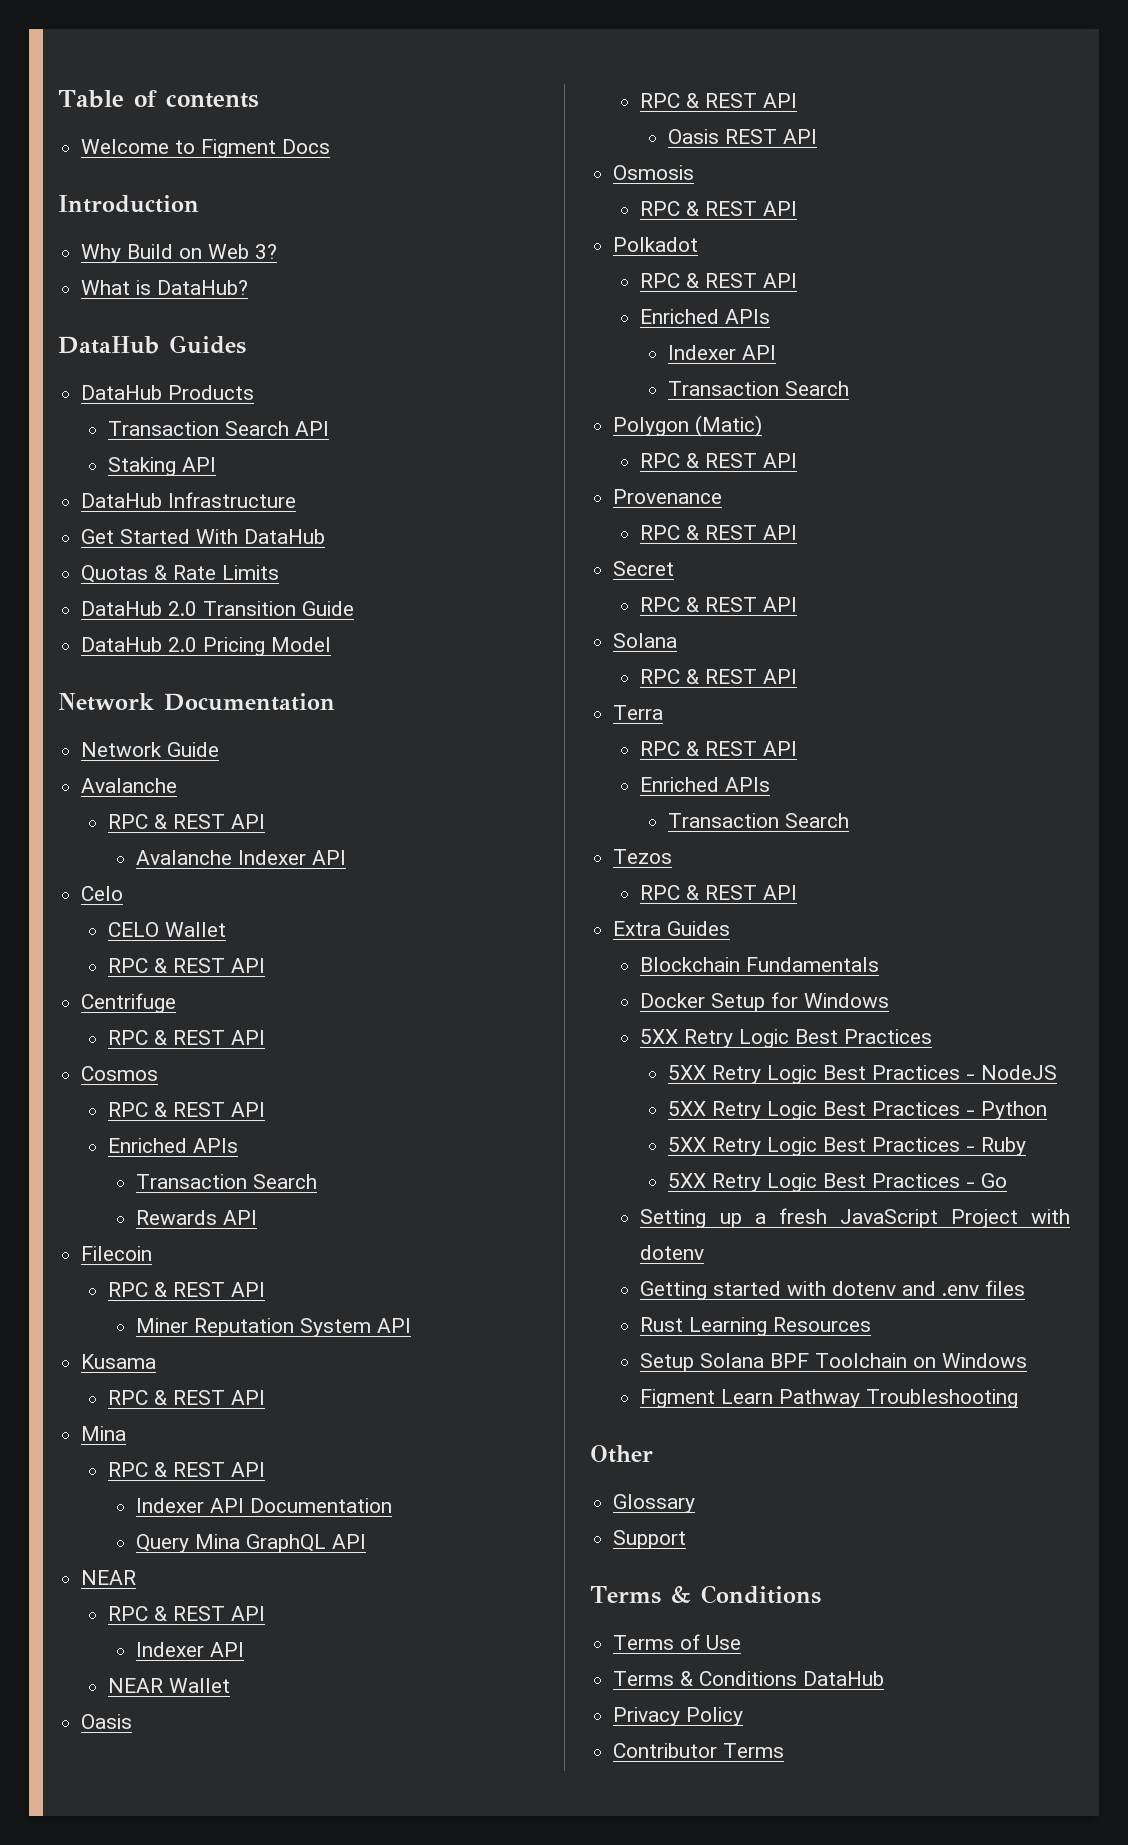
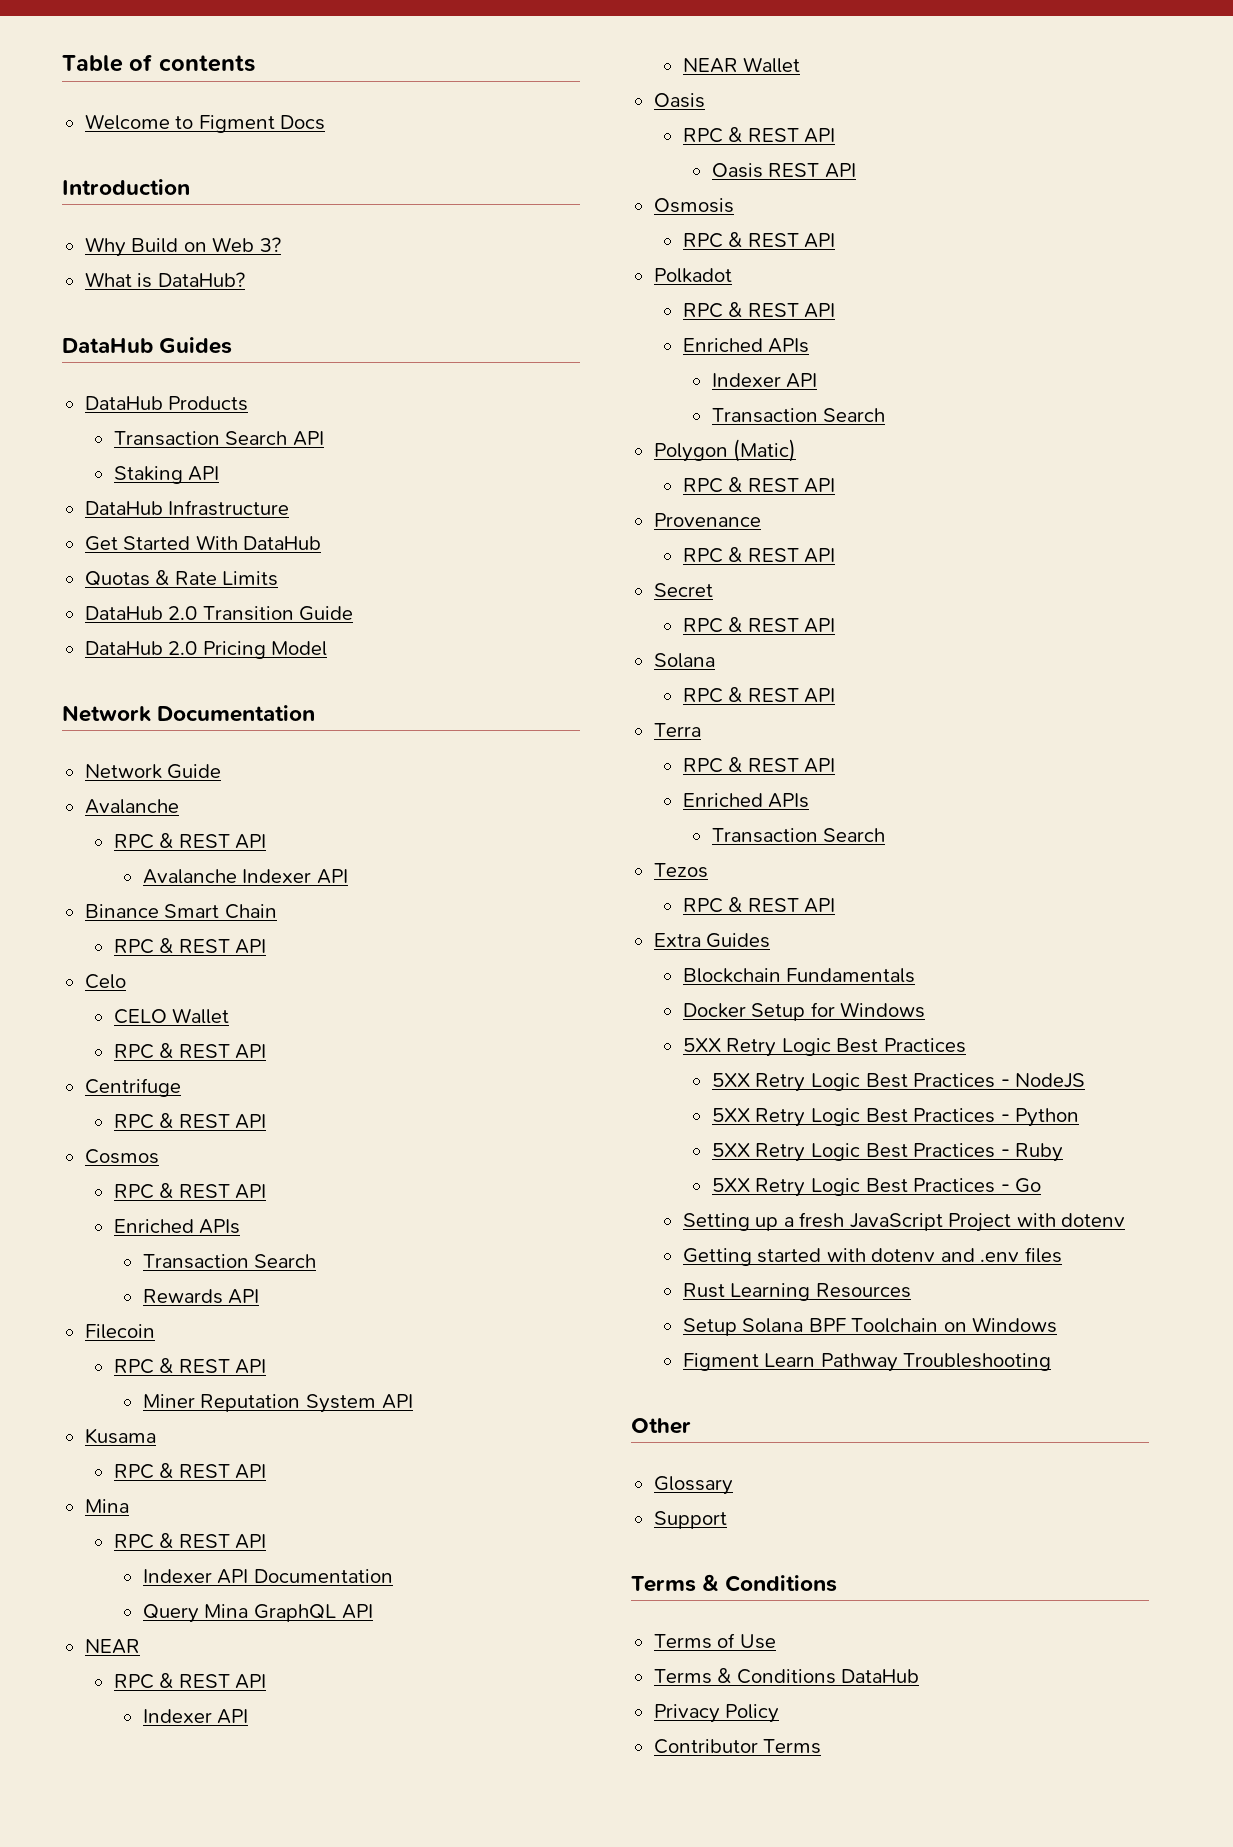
+ Binance Smart Chain
+ RPC & REST API

